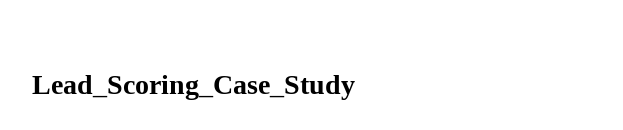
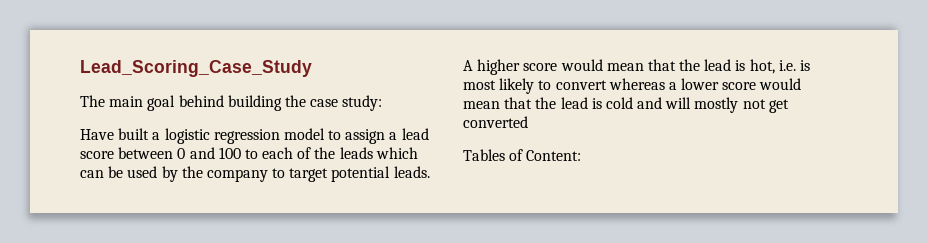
+ The main goal behind building the case study:
+ Have built a logistic regression model to assign a lead score between 0 and 100 to each of the leads which can be used by the company to target potential leads. A higher score would mean that the lead is hot, i.e. is most likely to convert whereas a lower score would mean that the lead is cold and will mostly not get converted
+ Tables of Content:

